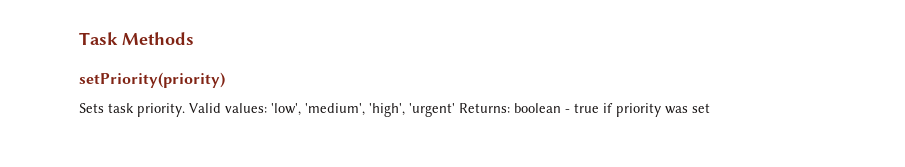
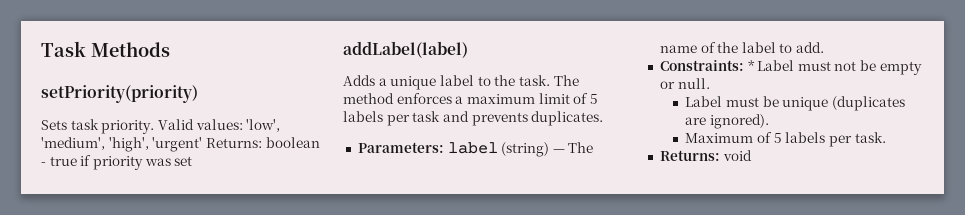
+ addLabel(label)
+ Adds a unique label to the task. The method enforces a maximum limit of 5 labels per task and prevents duplicates.
+ Parameters: label (string) — The name of the label to add.
+ Constraints: * Label must not be empty or null.
+ Label must be unique (duplicates are ignored).
+ Maximum of 5 labels per task.
+ Returns: void

